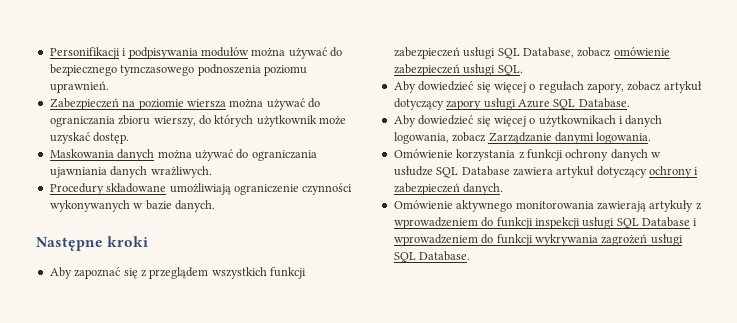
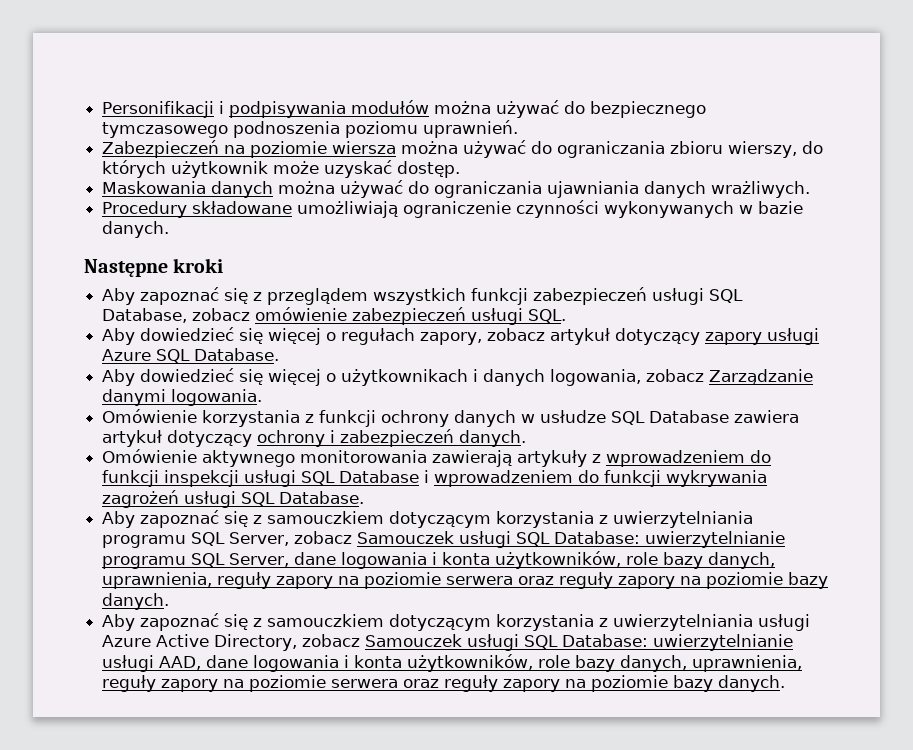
+ Aby zapoznać się z samouczkiem dotyczącym korzystania z uwierzytelniania programu SQL Server, zobacz Samouczek usługi SQL Database: uwierzytelnianie programu SQL Server, dane logowania i konta użytkowników, role bazy danych, uprawnienia, reguły zapory na poziomie serwera oraz reguły zapory na poziomie bazy danych.
+ Aby zapoznać się z samouczkiem dotyczącym korzystania z uwierzytelniania usługi Azure Active Directory, zobacz Samouczek usługi SQL Database: uwierzytelnianie usługi AAD, dane logowania i konta użytkowników, role bazy danych, uprawnienia, reguły zapory na poziomie serwera oraz reguły zapory na poziomie bazy danych.

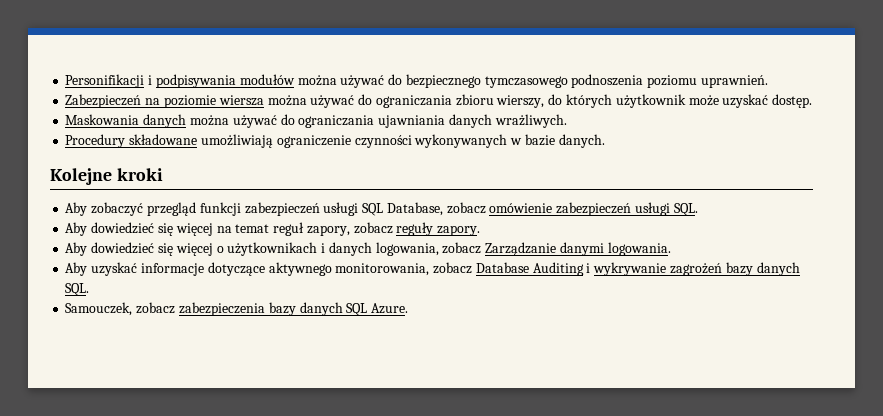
- Następne kroki
+ Kolejne kroki
- Aby zapoznać się z przeglądem wszystkich funkcji zabezpieczeń usługi SQL Database, zobacz omówienie zabezpieczeń usługi SQL.
+ Aby zobaczyć przegląd funkcji zabezpieczeń usługi SQL Database, zobacz omówienie zabezpieczeń usługi SQL.
- Aby dowiedzieć się więcej o regułach zapory, zobacz artykuł dotyczący zapory usługi Azure SQL Database.
+ Aby dowiedzieć się więcej na temat reguł zapory, zobacz reguły zapory.
- Omówienie korzystania z funkcji ochrony danych w usłudze SQL Database zawiera artykuł dotyczący ochrony i zabezpieczeń danych.
- Omówienie aktywnego monitorowania zawierają artykuły z wprowadzeniem do funkcji inspekcji usługi SQL Database i wprowadzeniem do funkcji wykrywania zagrożeń usługi SQL Database.
- Aby zapoznać się z samouczkiem dotyczącym korzystania z uwierzytelniania programu SQL Server, zobacz Samouczek usługi SQL Database: uwierzytelnianie programu SQL Server, dane logowania i konta użytkowników, role bazy danych, uprawnienia, reguły zapory na poziomie serwera oraz reguły zapory na poziomie bazy danych.
- Aby zapoznać się z samouczkiem dotyczącym korzystania z uwierzytelniania usługi Azure Active Directory, zobacz Samouczek usługi SQL Database: uwierzytelnianie usługi AAD, dane logowania i konta użytkowników, role bazy danych, uprawnienia, reguły zapory na poziomie serwera oraz reguły zapory na poziomie bazy danych.
+ Aby uzyskać informacje dotyczące aktywnego monitorowania, zobacz Database Auditing i wykrywanie zagrożeń bazy danych SQL.
+ Samouczek, zobacz zabezpieczenia bazy danych SQL Azure.

